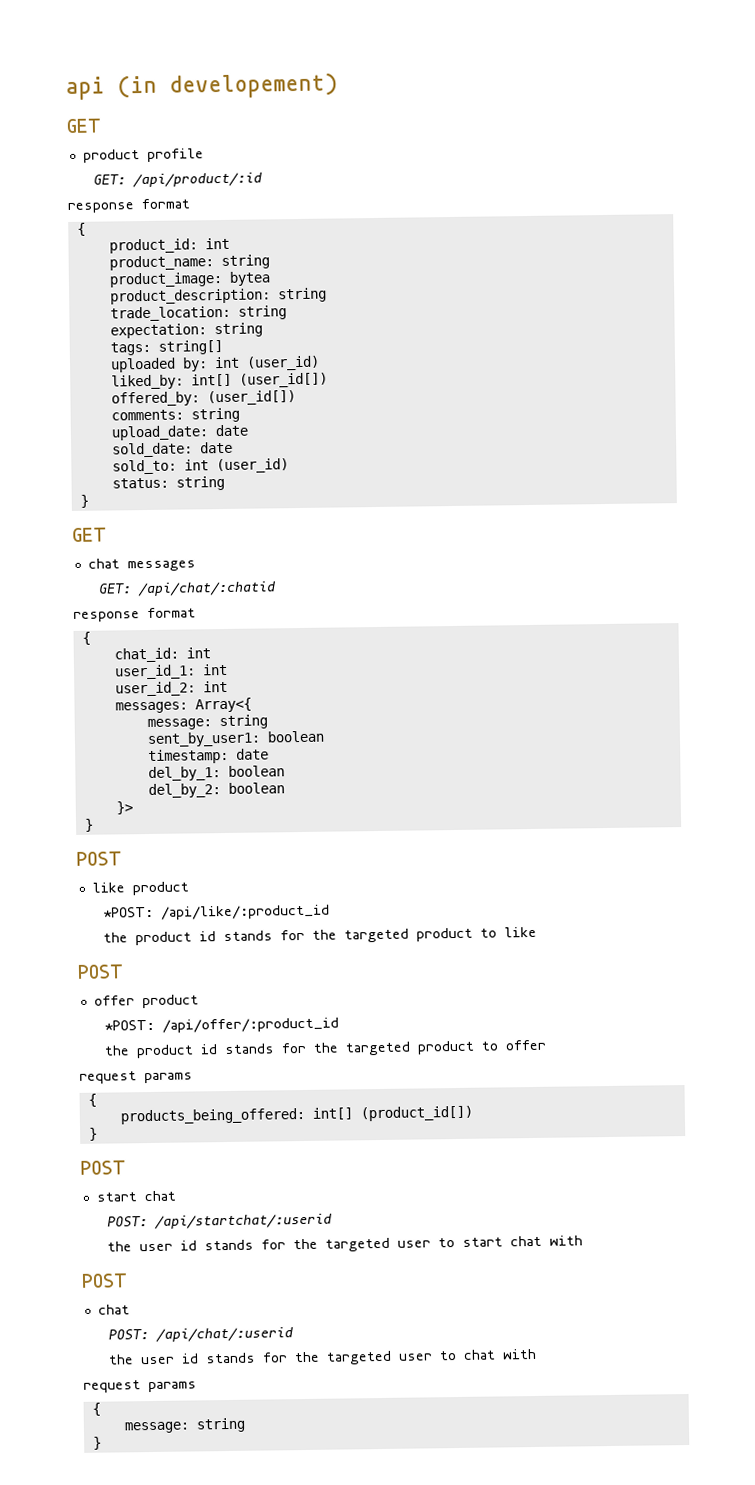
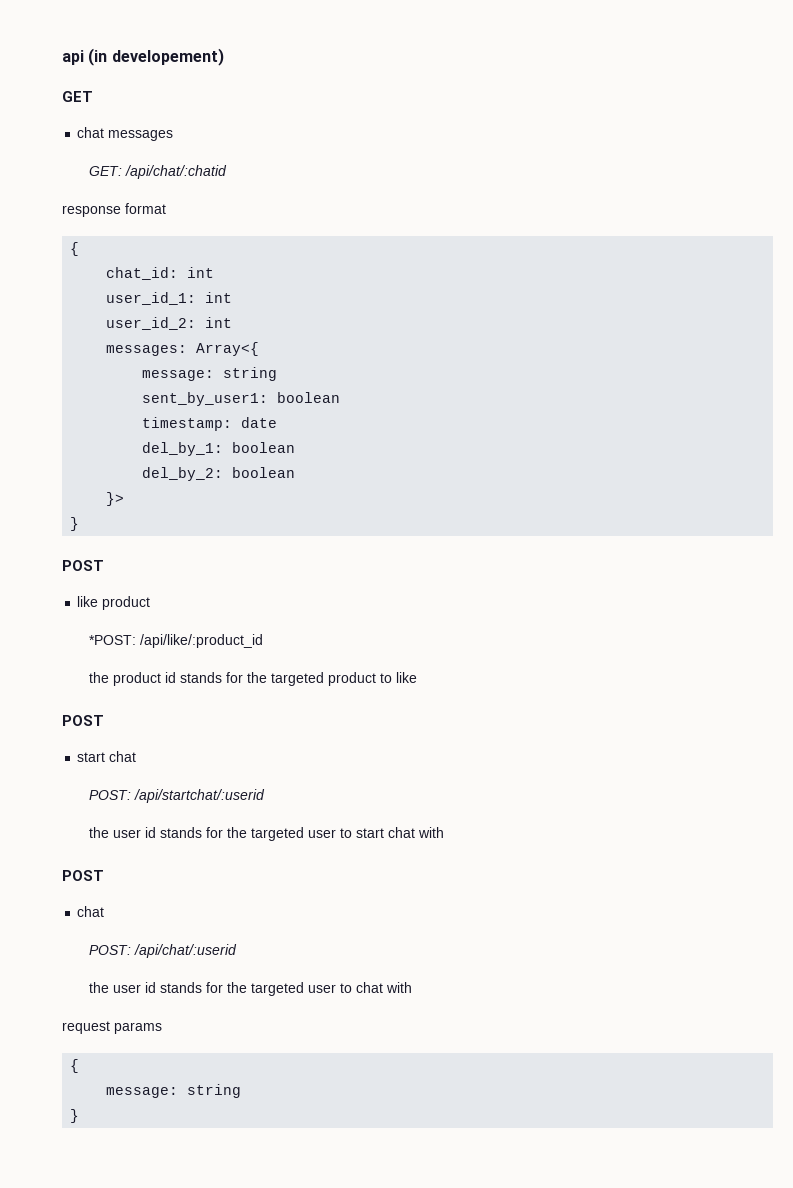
- product profile
- GET: /api/product/:id
- response format
- {
- product_id: int
- product_name: string
- product_image: bytea
- product_description: string
- trade_location: string
- expectation: string
- tags: string[]
- uploaded by: int (user_id)
- liked_by: int[] (user_id[])
- offered_by: (user_id[])
- comments: string
- upload_date: date
- sold_date: date
- sold_to: int (user_id)
- status: string
- }
- GET
- offer product
- *POST: /api/offer/:product_id
- the product id stands for the targeted product to offer
- request params
- {
- products_being_offered: int[] (product_id[])
- }
- POST

